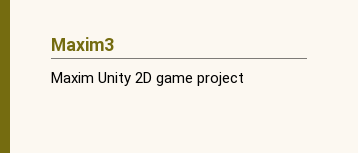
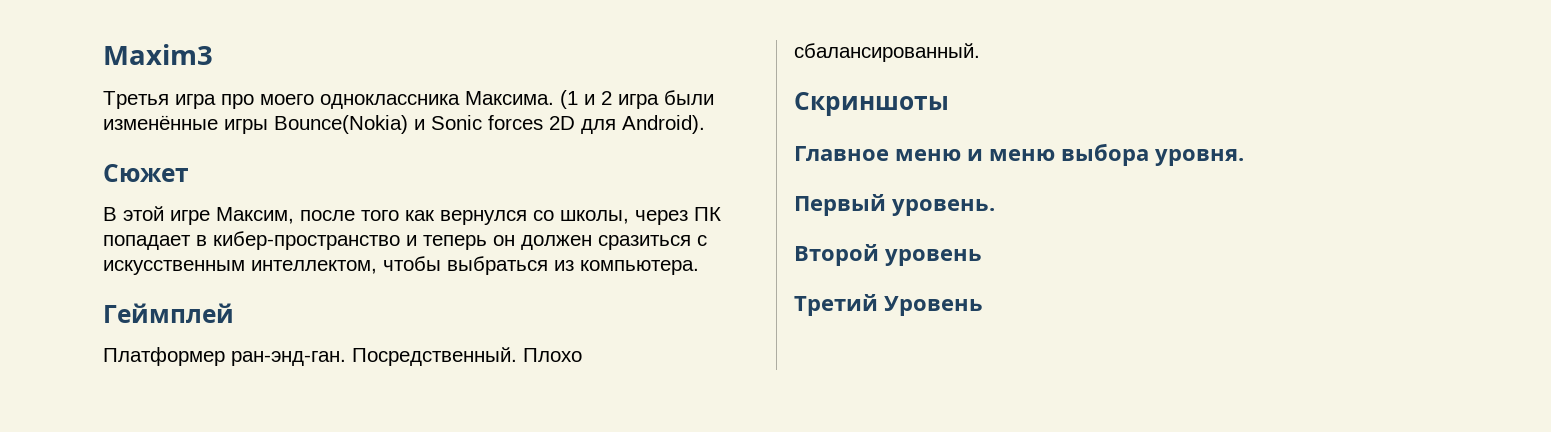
- Maxim Unity 2D game project
+ Третья игра про моего одноклассника Максима. (1 и 2 игра были изменённые игры Bounce(Nokia) и Sonic forces 2D для Android).
+ Сюжет
+ В этой игре Максим, после того как вернулся со школы, через ПК попадает в кибер-пространство и теперь он должен сразиться с искусственным интеллектом, чтобы выбраться из компьютера.
+ Геймплей
+ Платформер ран-энд-ган. Посредственный. Плохо сбалансированный.
+ Скриншоты
+ Главное меню и меню выбора уровня.
+ Первый уровень.
+ Второй уровень
+ Третий Уровень

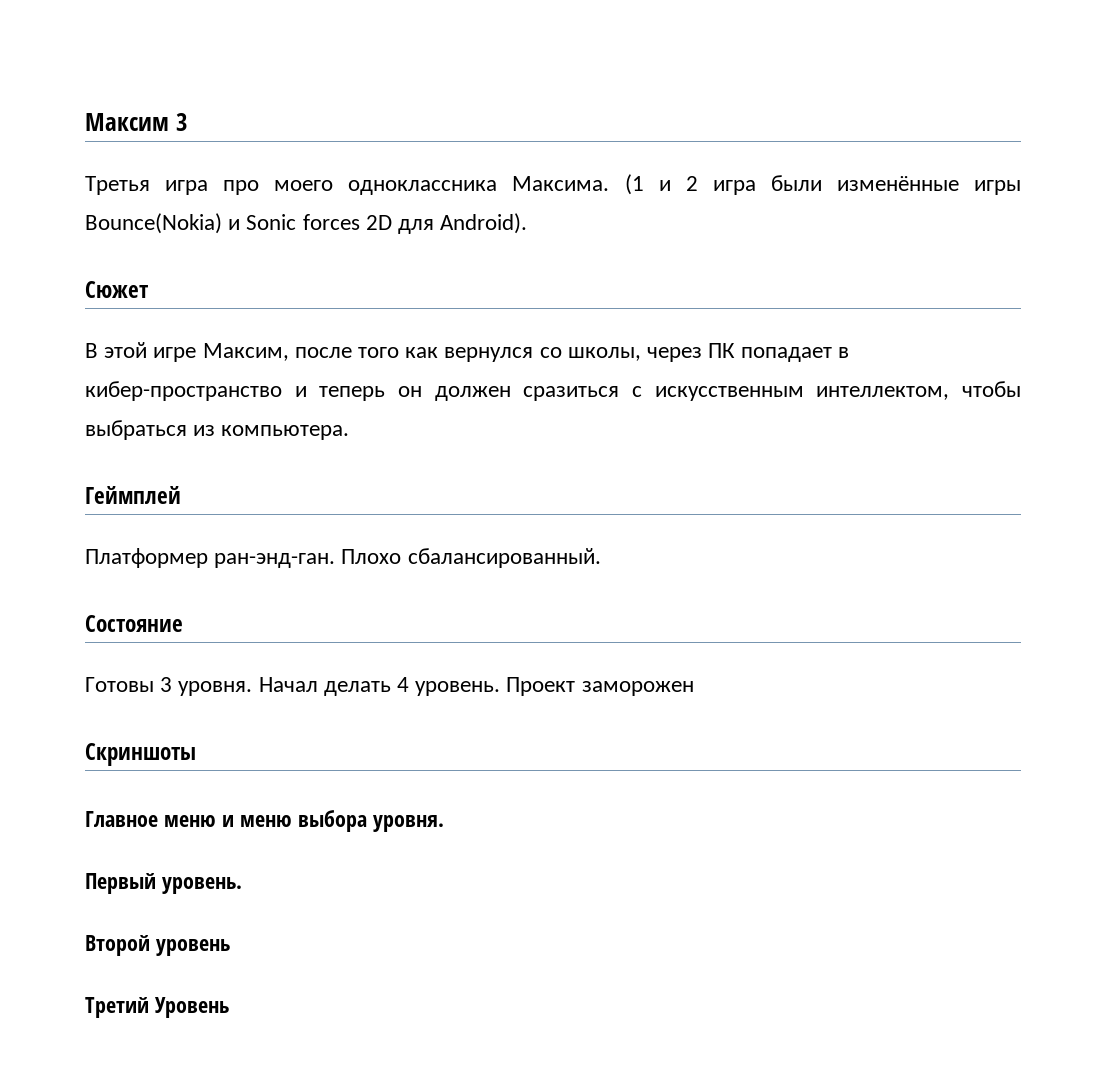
- Maxim3
+ Максим 3
- Посредственный.
+ Состояние
+ Готовы 3 уровня. Начал делать 4 уровень. Проект заморожен

